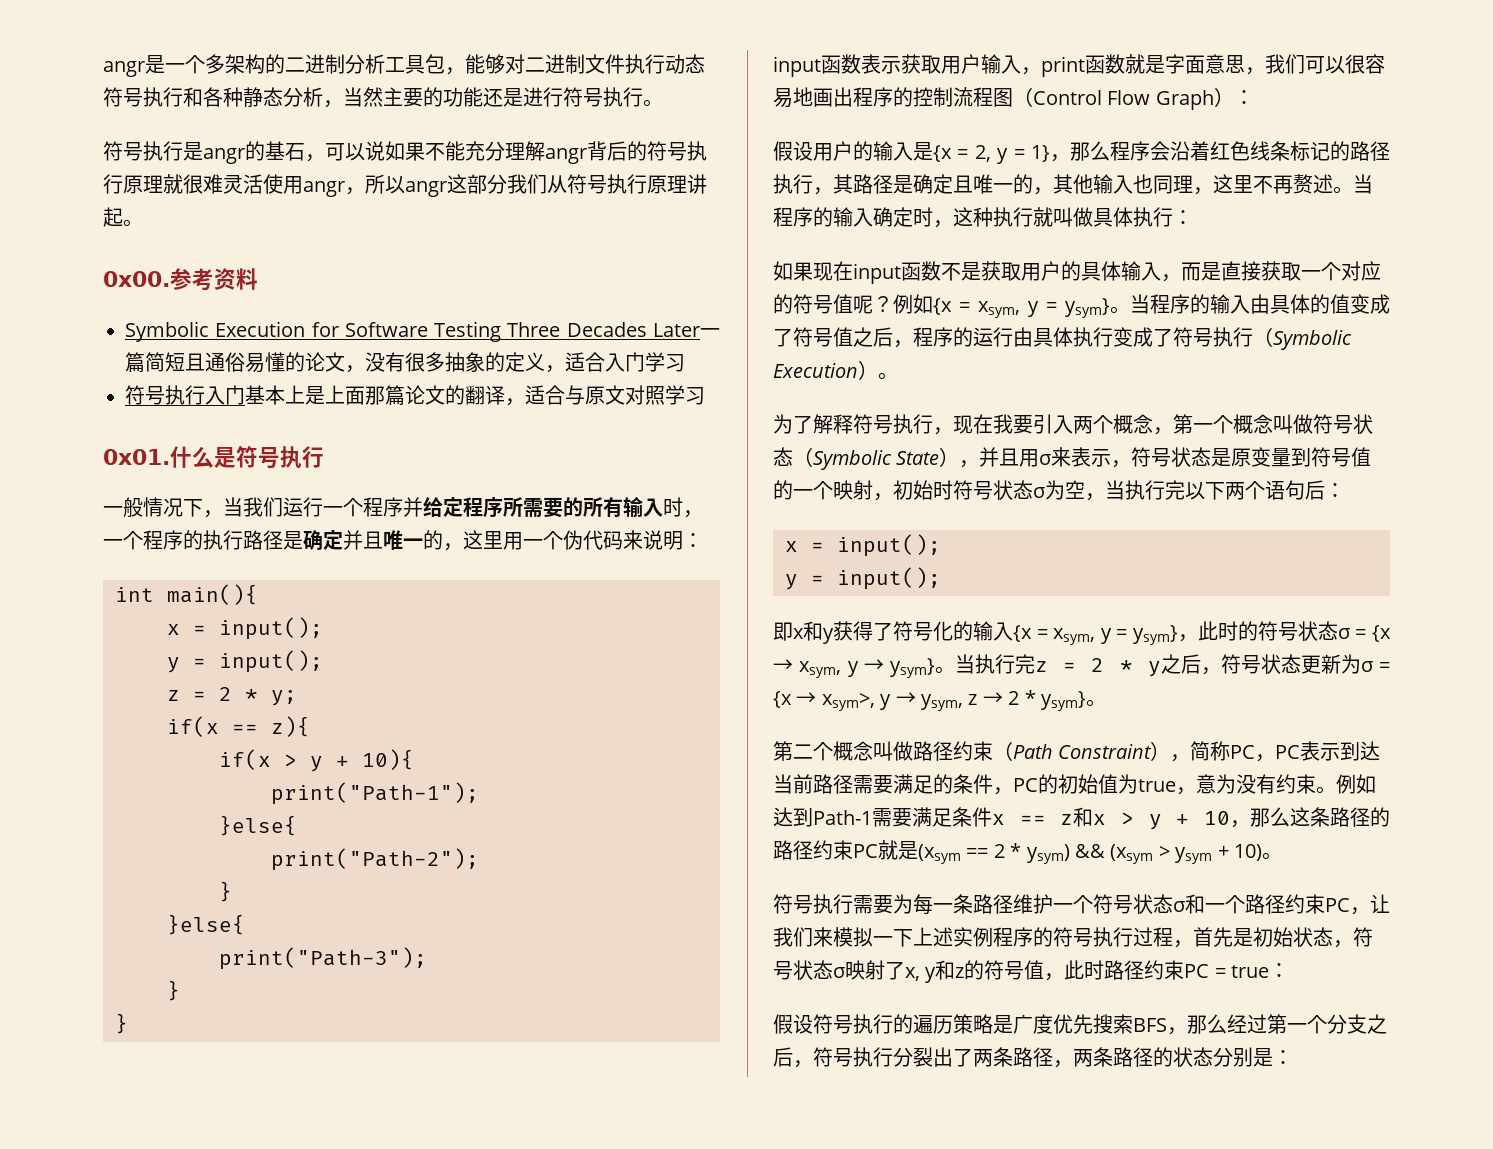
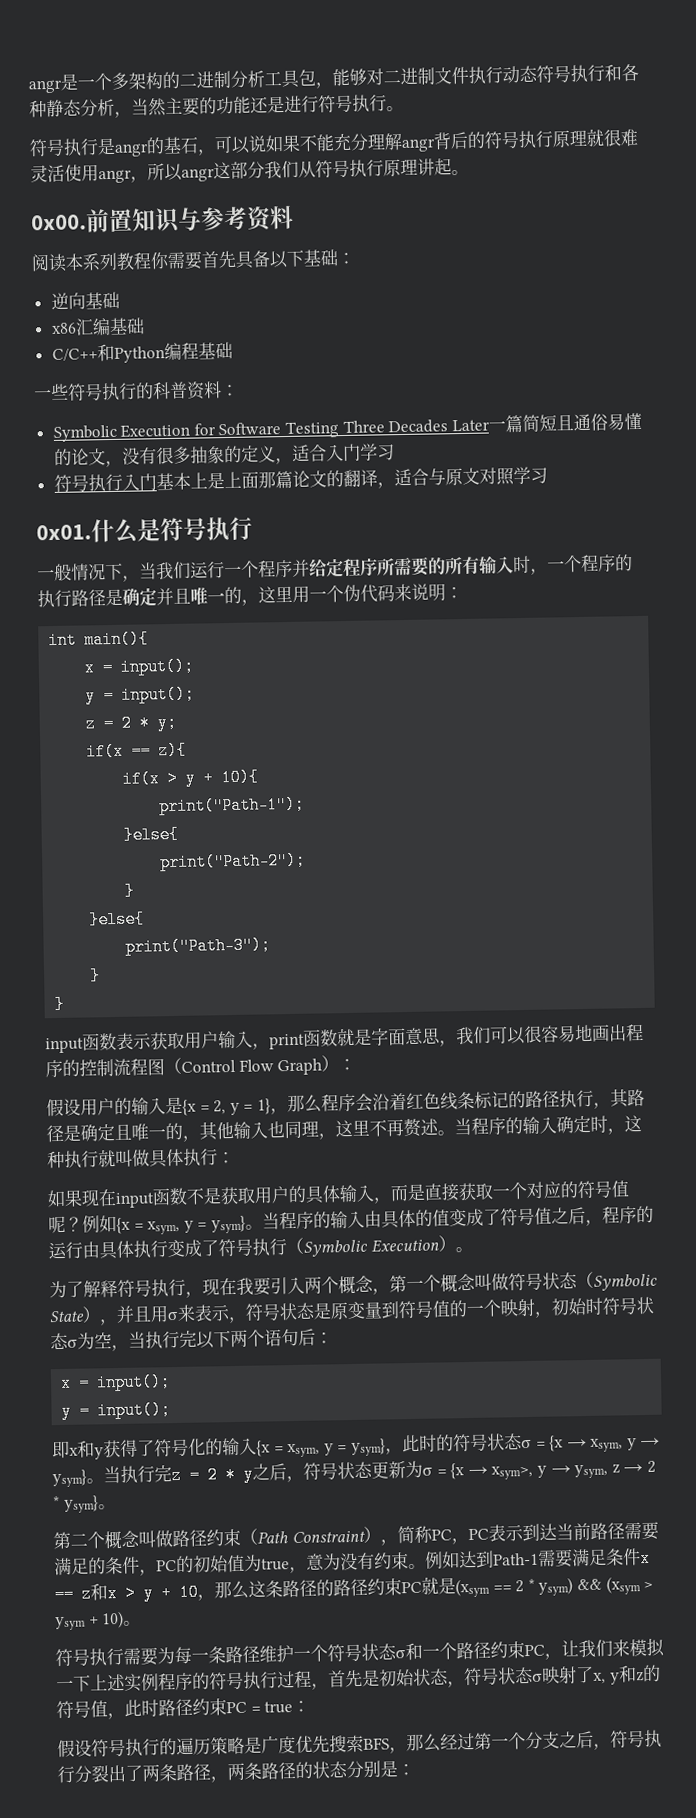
- 参考资料
+ 前置知识与参考资料
+ 阅读本系列教程你需要首先具备以下基础：
+ 逆向基础
+ x86汇编基础
+ C/C++和Python编程基础
+ 一些符号执行的科普资料：

